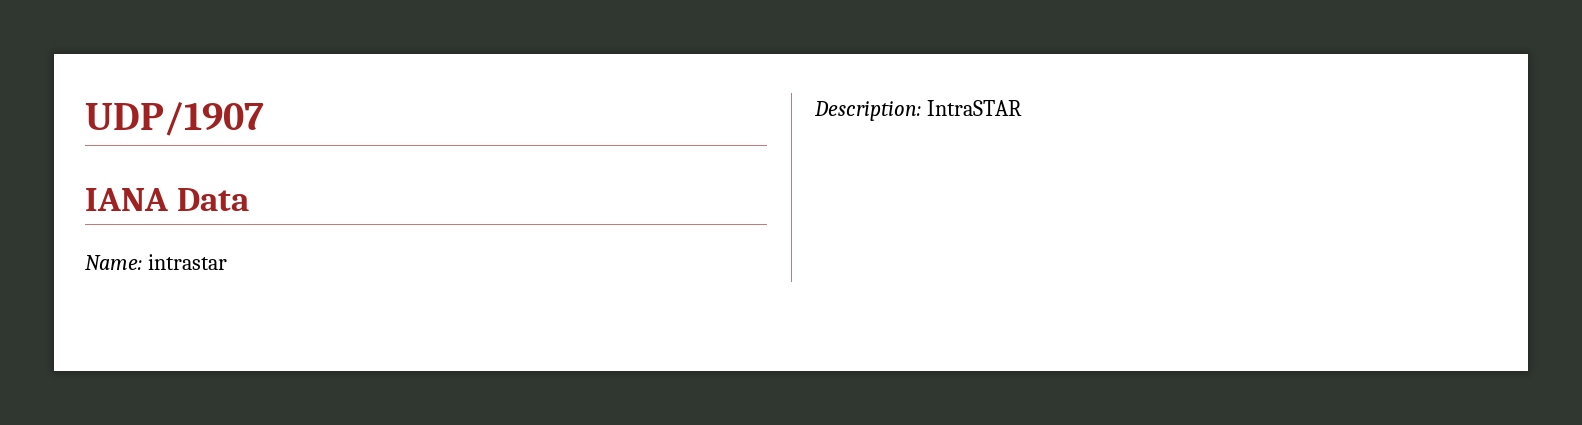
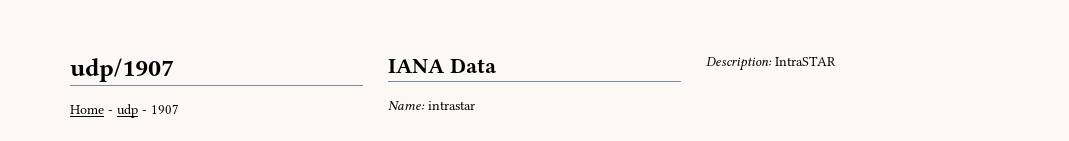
- UDP/1907
+ udp/1907
+ Home - udp - 1907

